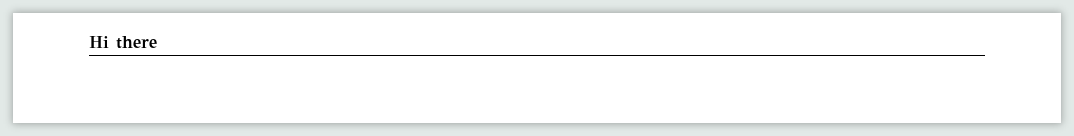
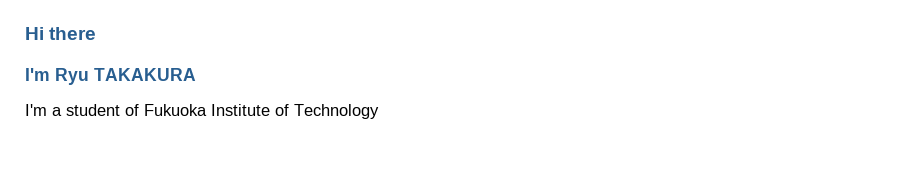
+ I'm Ryu TAKAKURA
+ I'm a student of Fukuoka Institute of Technology

